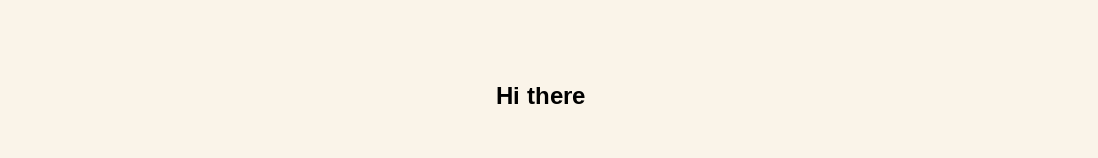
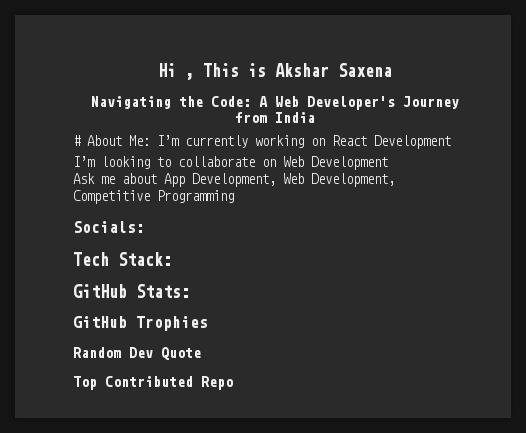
- Hi there
+ Hi , This is Akshar Saxena
+ Navigating the Code: A Web Developer's Journey from India
+ # About Me: I’m currently working on React Development
+ I’m looking to collaborate on Web Development
+ Ask me about App Development, Web Development, Competitive Programming
+ Socials:
+ Tech Stack:
+ GitHub Stats:
+ GitHub Trophies
+ Random Dev Quote
+ Top Contributed Repo

